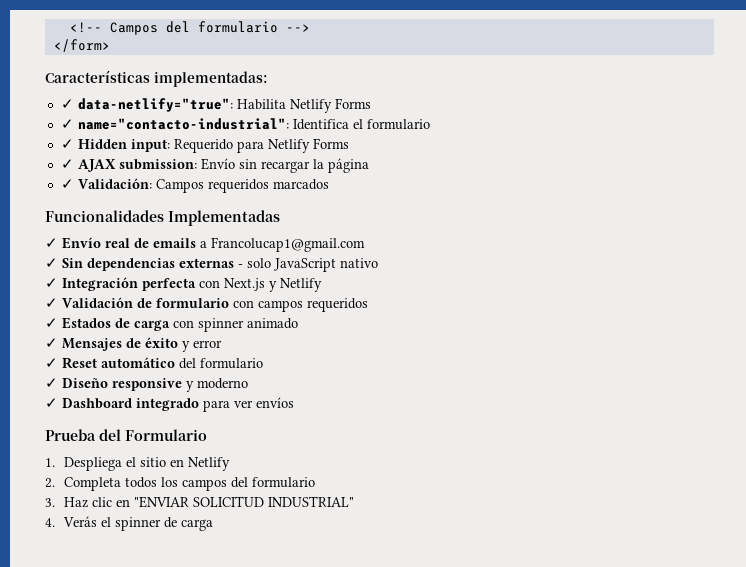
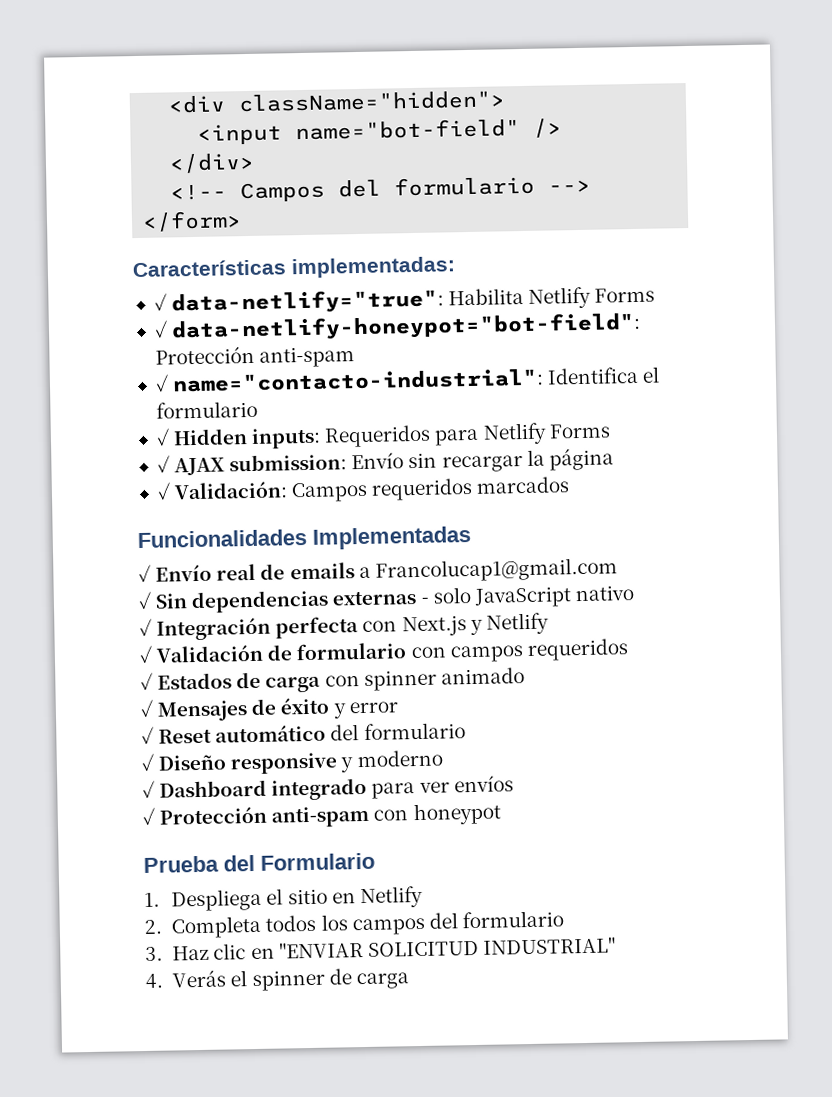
+ <div className="hidden">
+ <input name="bot-field" />
+ </div>
+ ✓ data-netlify-honeypot="bot-field": Protección anti-spam
- ✓ Hidden input: Requerido para Netlify Forms
+ ✓ Hidden inputs: Requeridos para Netlify Forms
+ ✓ Protección anti-spam con honeypot

